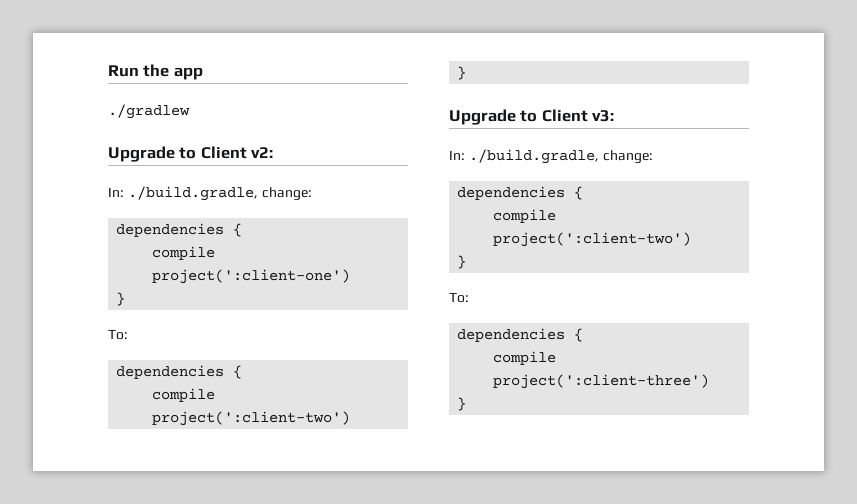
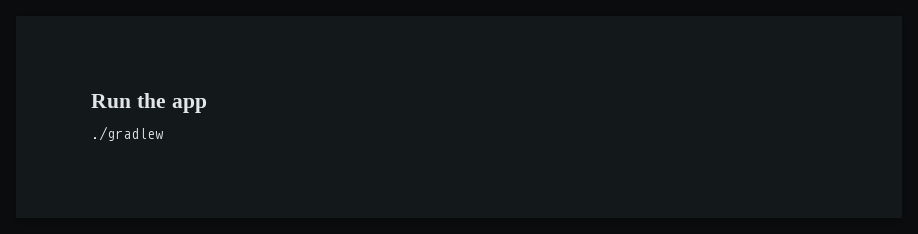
- Upgrade to Client v2:
- In: ./build.gradle, change:
- dependencies {
- compile project(':client-one')
- }
- To:
- dependencies {
- compile project(':client-two')
- }
- Upgrade to Client v3:
- In: ./build.gradle, change:
- dependencies {
- compile project(':client-two')
- }
- To:
- dependencies {
- compile project(':client-three')
- }

